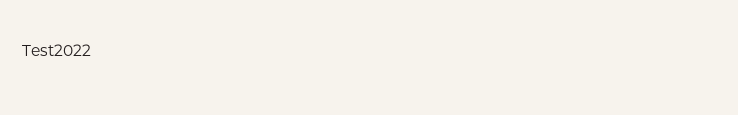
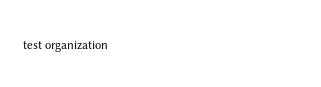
- Test2022
+ test organization

